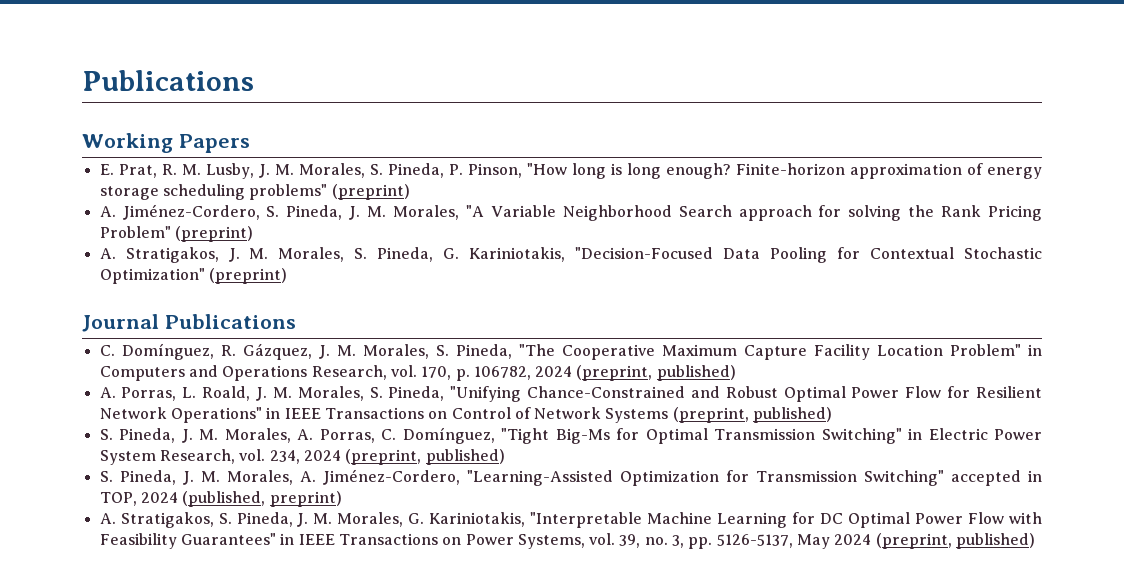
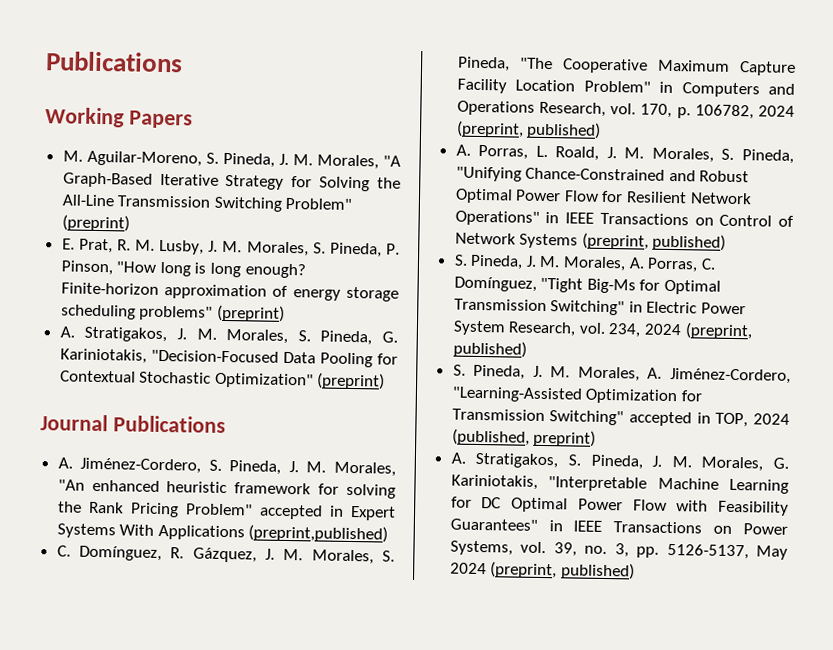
+ M. Aguilar-Moreno, S. Pineda, J. M. Morales, "A Graph-Based Iterative Strategy for Solving the All-Line Transmission Switching Problem" (preprint)
- A. Jiménez-Cordero, S. Pineda, J. M. Morales, "A Variable Neighborhood Search approach for solving the Rank Pricing Problem" (preprint)
+ A. Jiménez-Cordero, S. Pineda, J. M. Morales, "An enhanced heuristic framework for solving the Rank Pricing Problem" accepted in Expert Systems With Applications (preprint,published)

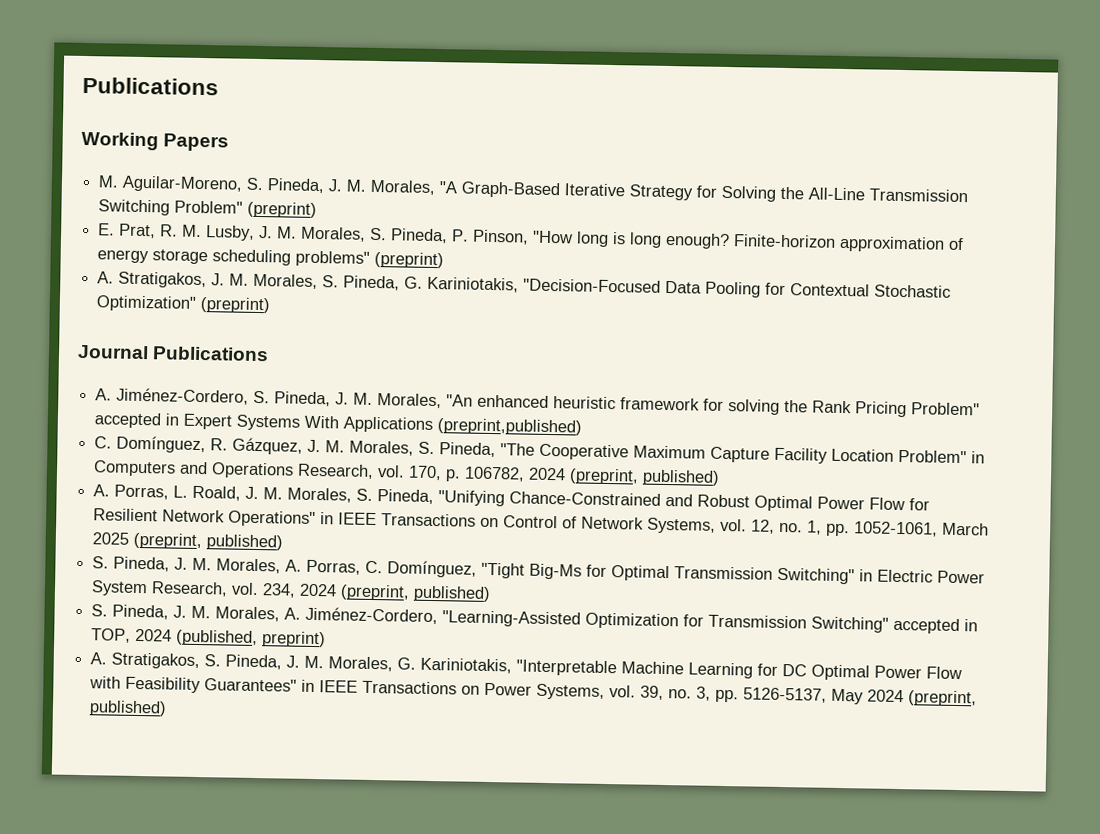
- A. Porras, L. Roald, J. M. Morales, S. Pineda, "Unifying Chance-Constrained and Robust Optimal Power Flow for Resilient Network Operations" in IEEE Transactions on Control of Network Systems (preprint, published)
+ A. Porras, L. Roald, J. M. Morales, S. Pineda, "Unifying Chance-Constrained and Robust Optimal Power Flow for Resilient Network Operations" in IEEE Transactions on Control of Network Systems, vol. 12, no. 1, pp. 1052-1061, March 2025 (preprint, published)

